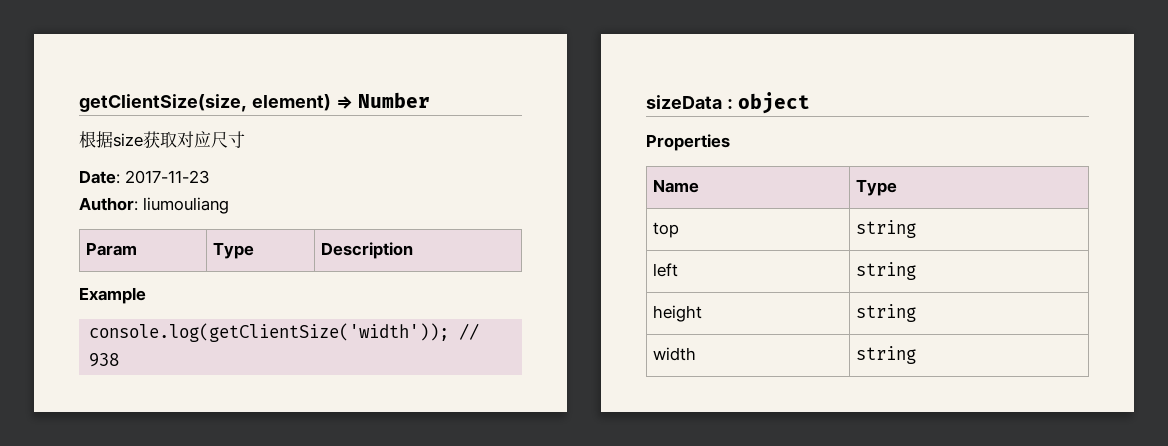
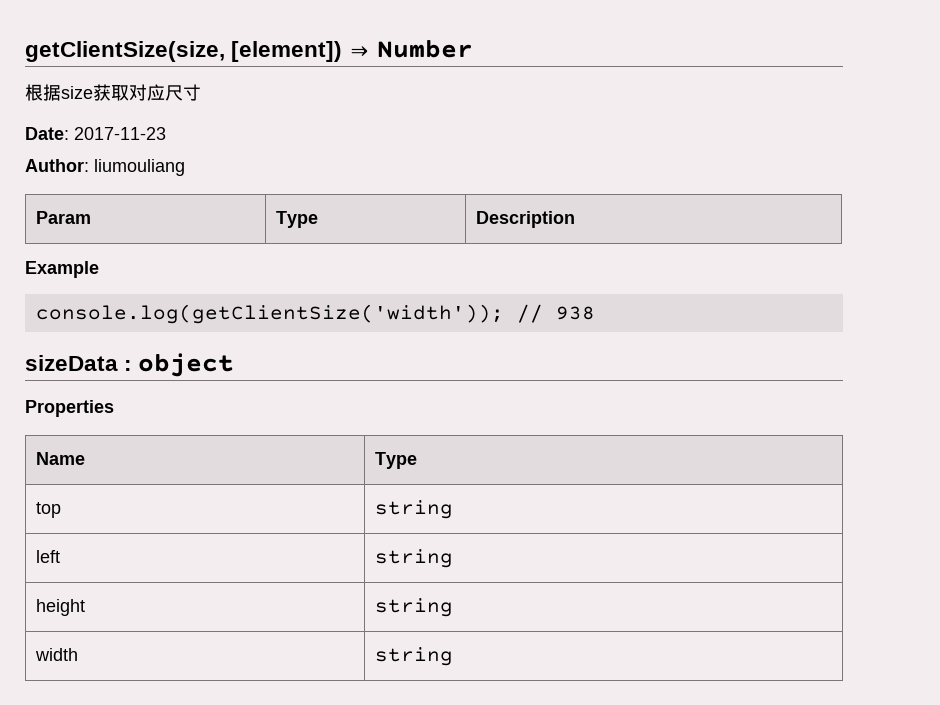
- getClientSize(size, element) ⇒ Number
+ getClientSize(size, [element]) ⇒ Number

